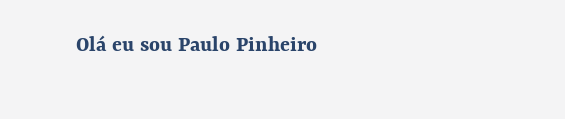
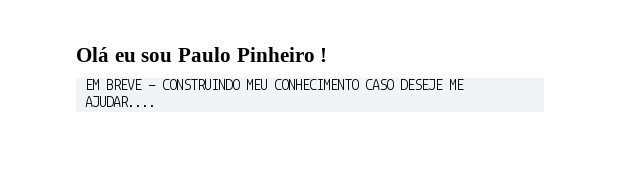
- Olá eu sou Paulo Pinheiro
+ Olá eu sou Paulo Pinheiro !
+ EM BREVE - CONSTRUINDO MEU CONHECIMENTO CASO DESEJE ME AJUDAR....

